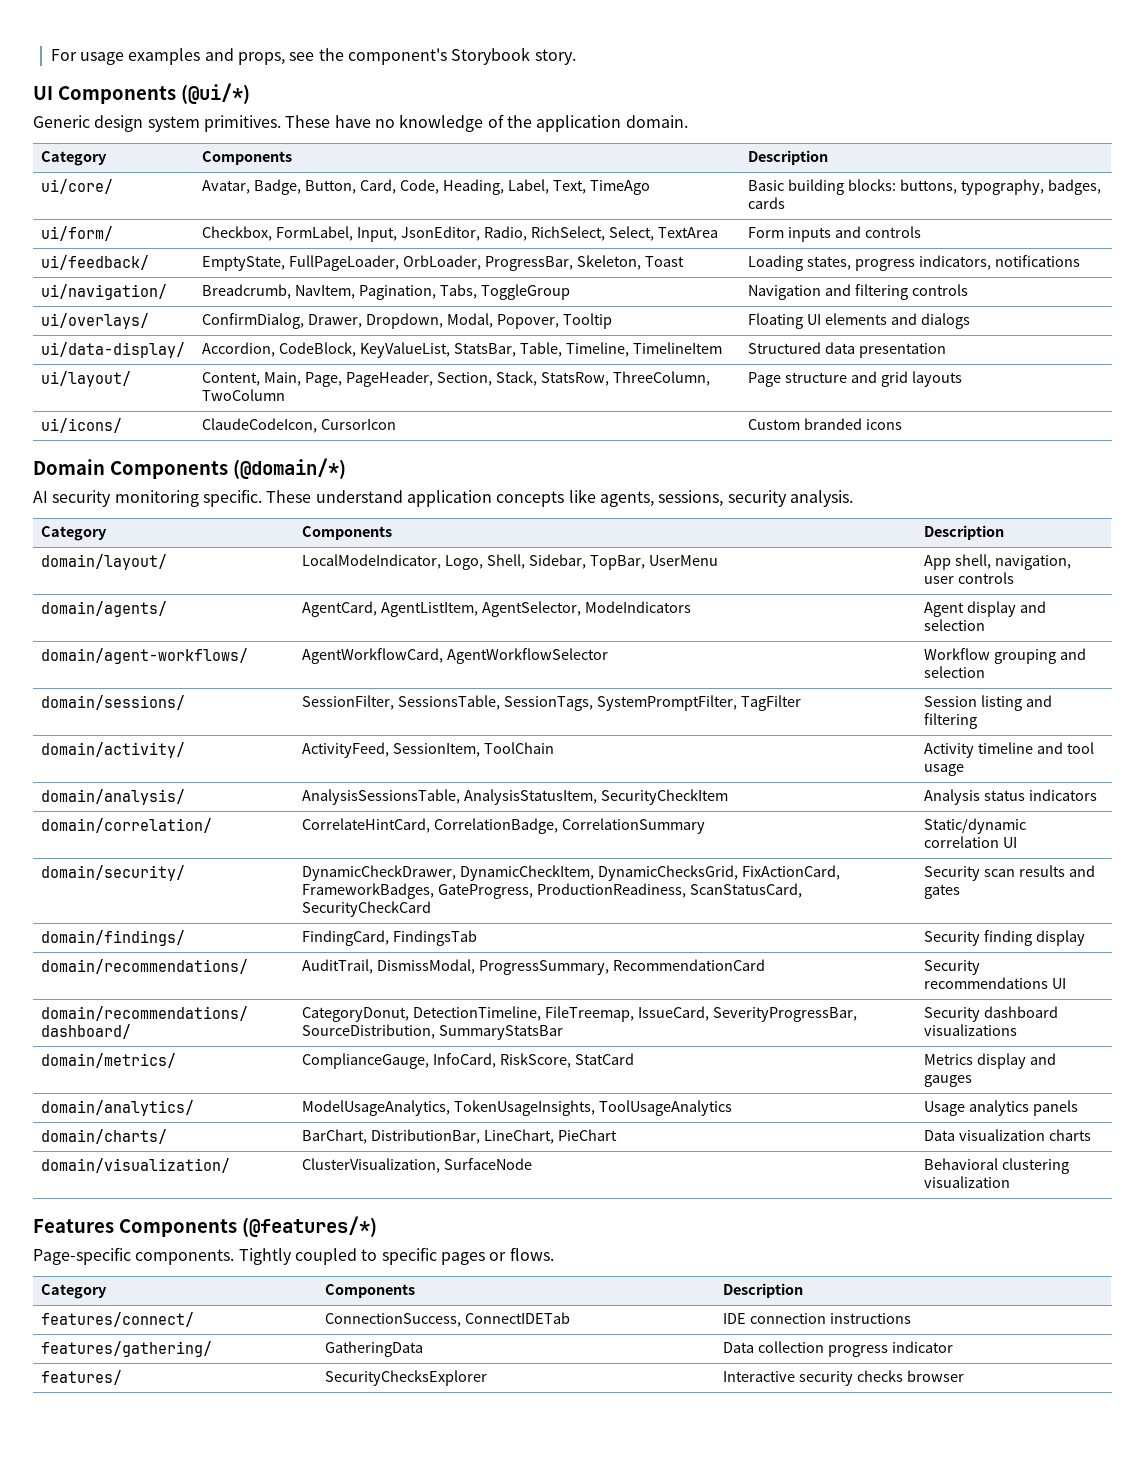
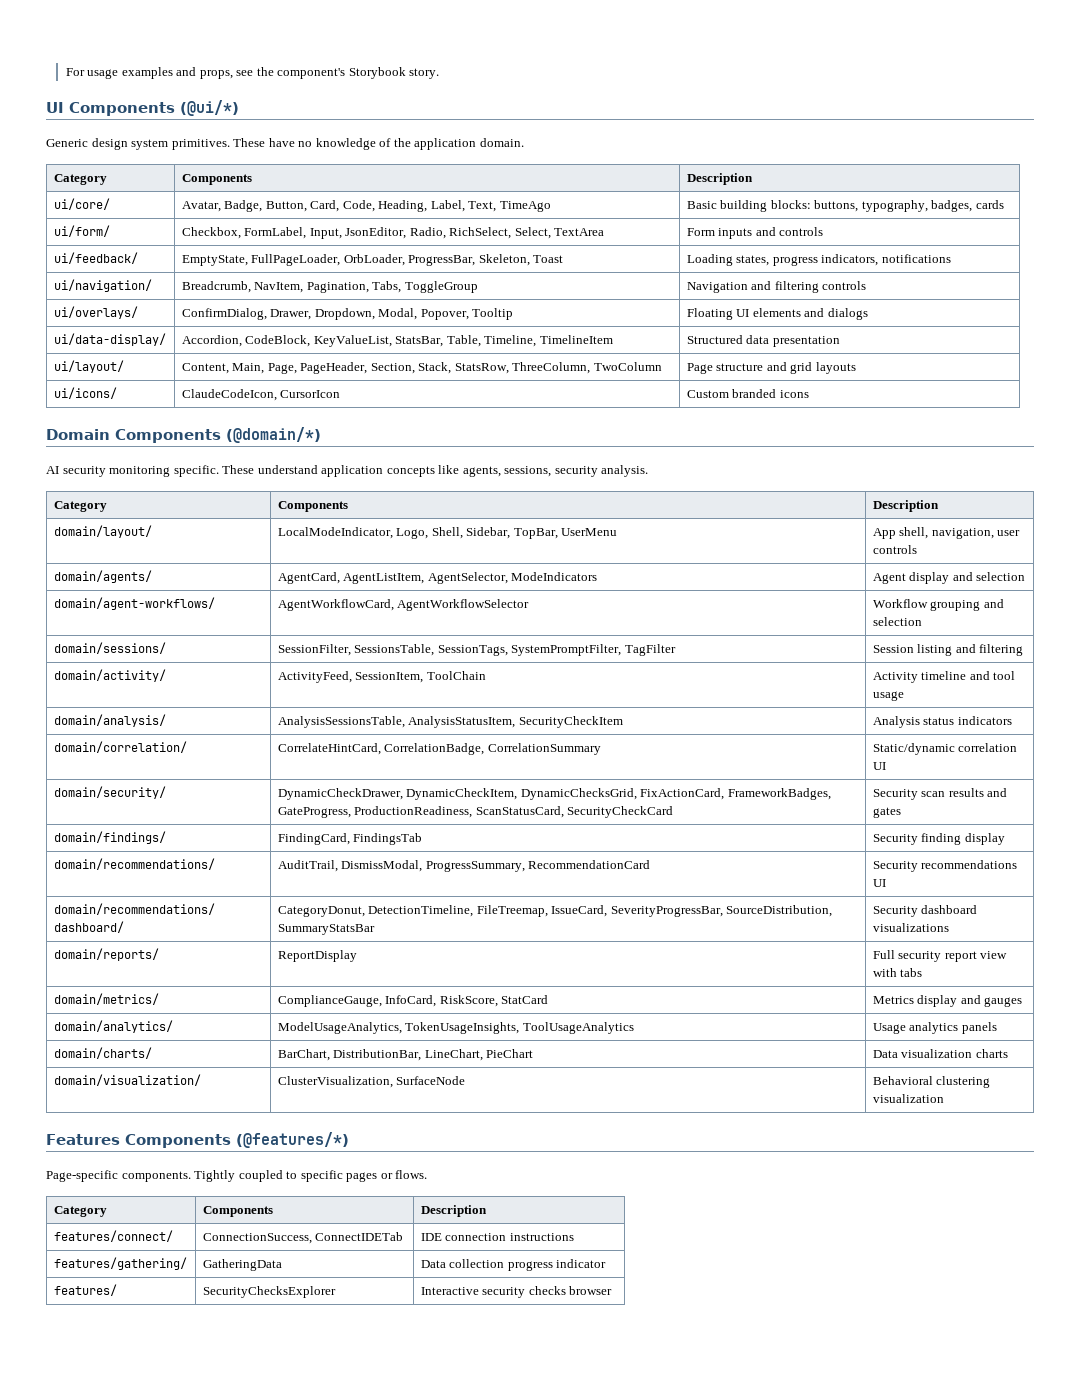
+ domain/reports/ | ReportDisplay | Full security report view with tabs

